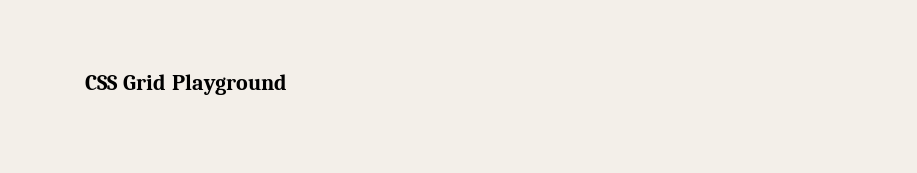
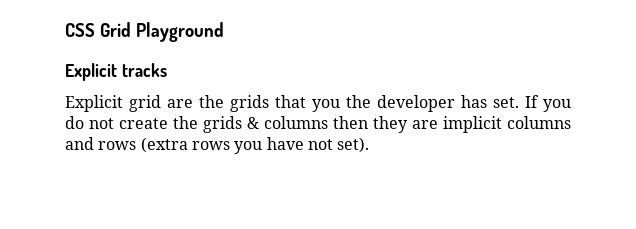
+ Explicit tracks
+ Explicit grid are the grids that you the developer has set. If you do not create the grids & columns then they are implicit columns and rows (extra rows you have not set).

